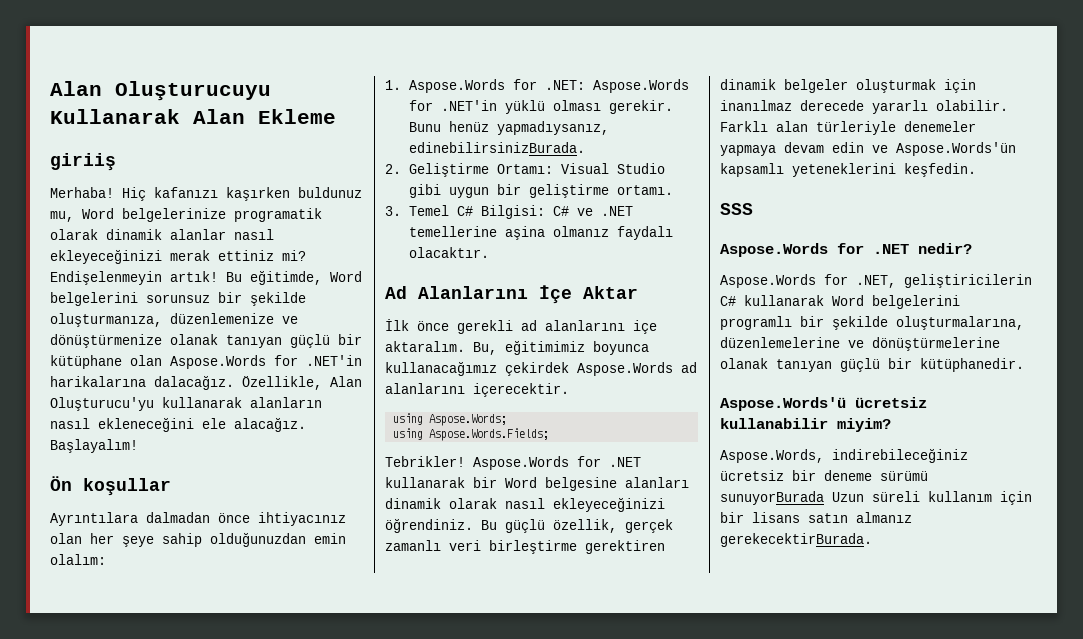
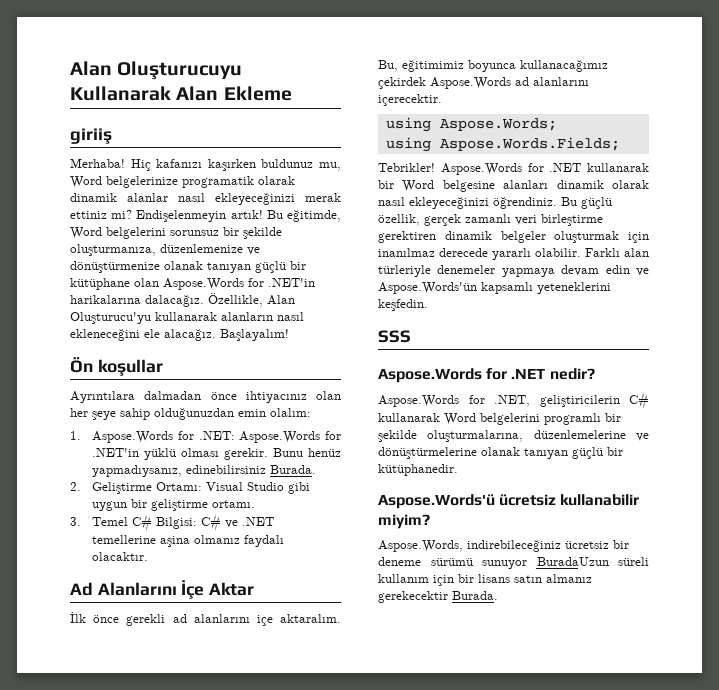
- Bunu henüz yapmadıysanız, edinebilirsinizBurada.
+ Bunu henüz yapmadıysanız, edinebilirsiniz Burada.
- Aspose.Words, indirebileceğiniz ücretsiz bir deneme sürümü sunuyorBurada Uzun süreli kullanım için bir lisans satın almanız gerekecektirBurada.
+ Aspose.Words, indirebileceğiniz ücretsiz bir deneme sürümü sunuyor BuradaUzun süreli kullanım için bir lisans satın almanız gerekecektir Burada.

